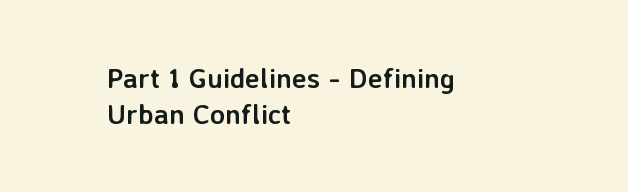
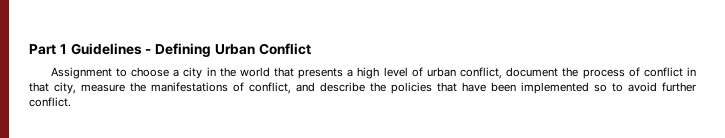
+ Assignment to choose a city in the world that presents a high level of urban conflict, document the process of conflict in that city, measure the manifestations of conflict, and describe the policies that have been implemented so to avoid further conflict.

